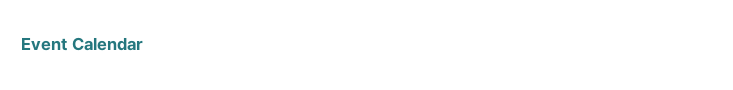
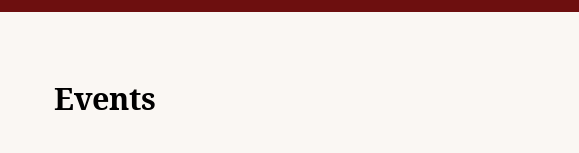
- Event Calendar
+ Events

